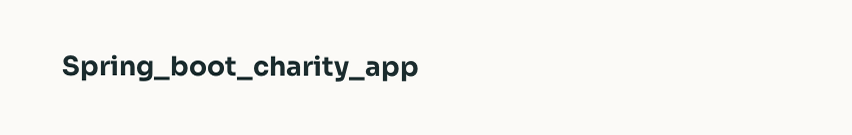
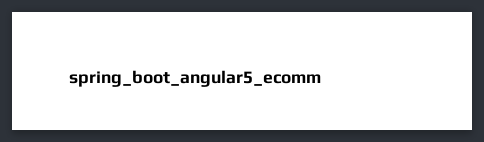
- Spring_boot_charity_app
+ spring_boot_angular5_ecomm

